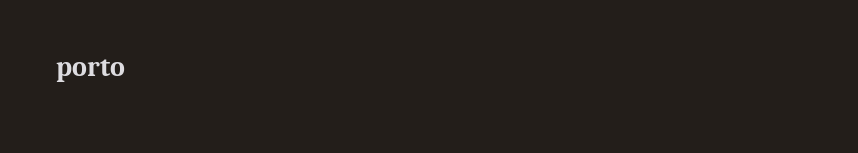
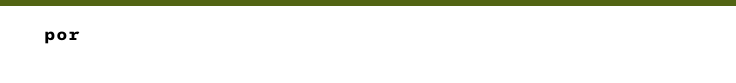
- porto
+ por

